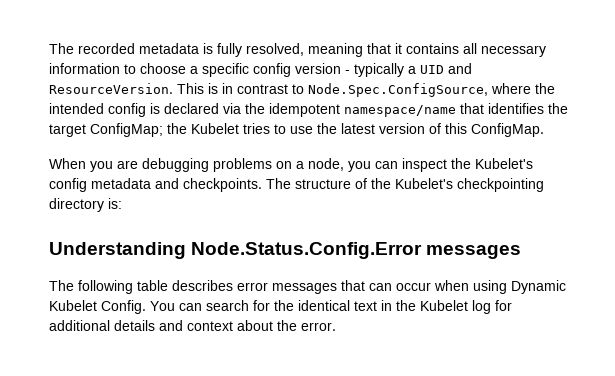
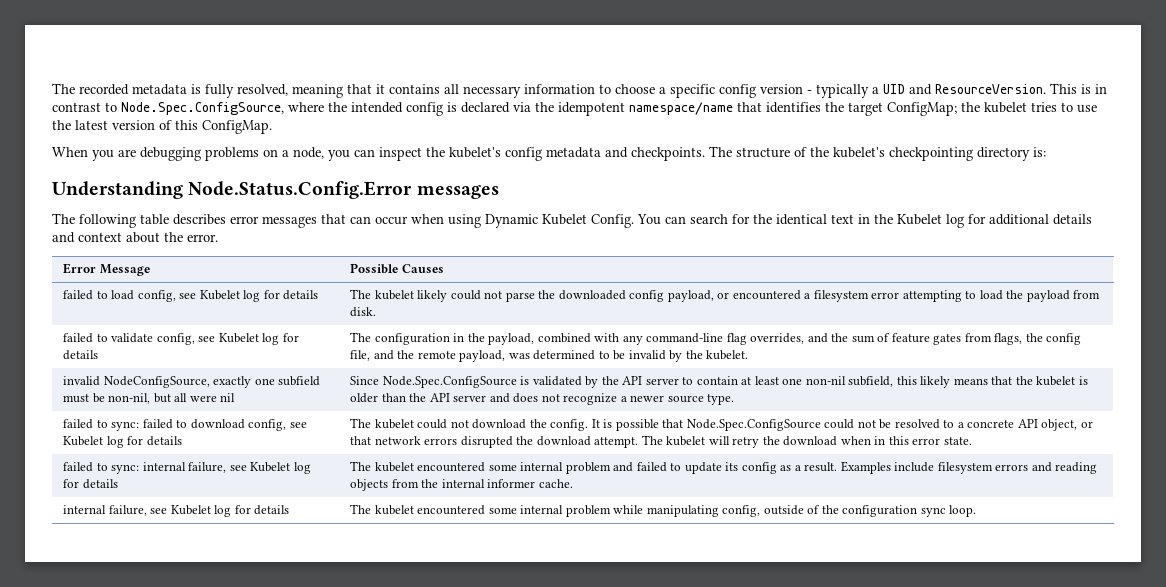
- This is in contrast to Node.Spec.ConfigSource, where the intended config is declared via the idempotent namespace/name that identifies the target ConfigMap; the Kubelet tries to use the latest version of this ConfigMap.
+ This is in contrast to Node.Spec.ConfigSource, where the intended config is declared via the idempotent namespace/name that identifies the target ConfigMap; the kubelet tries to use the latest version of this ConfigMap.
- When you are debugging problems on a node, you can inspect the Kubelet's config metadata and checkpoints.
+ When you are debugging problems on a node, you can inspect the kubelet's config metadata and checkpoints.
- The structure of the Kubelet's checkpointing directory is:
+ The structure of the kubelet's checkpointing directory is:
+ Error Message | Possible Causes
+ failed to load config, see Kubelet log for details | The kubelet likely could not parse the downloaded config payload, or encountered a filesystem error attempting to load the payload from disk.
+ failed to validate config, see Kubelet log for details | The configuration in the payload, combined with any command-line flag overrides, and the sum of feature gates from flags, the config file, and the remote payload, was determined to be invalid by the kubelet.
+ invalid NodeConfigSource, exactly one subfield must be non-nil, but all were nil | Since Node.Spec.ConfigSource is validated by the API server to contain at least one non-nil subfield, this likely means that the kubelet is older than the API server and does not recognize a newer source type.
+ failed to sync: failed to download config, see Kubelet log for details | The kubelet could not download the config. It is possible that Node.Spec.ConfigSource could not be resolved to a concrete API object, or that network errors disrupted the download attempt. The kubelet will retry the download when in this error state.
+ failed to sync: internal failure, see Kubelet log for details | The kubelet encountered some internal problem and failed to update its config as a result. Examples include filesystem errors and reading objects from the internal informer cache.
+ internal failure, see Kubelet log for details | The kubelet encountered some internal problem while manipulating config, outside of the configuration sync loop.

